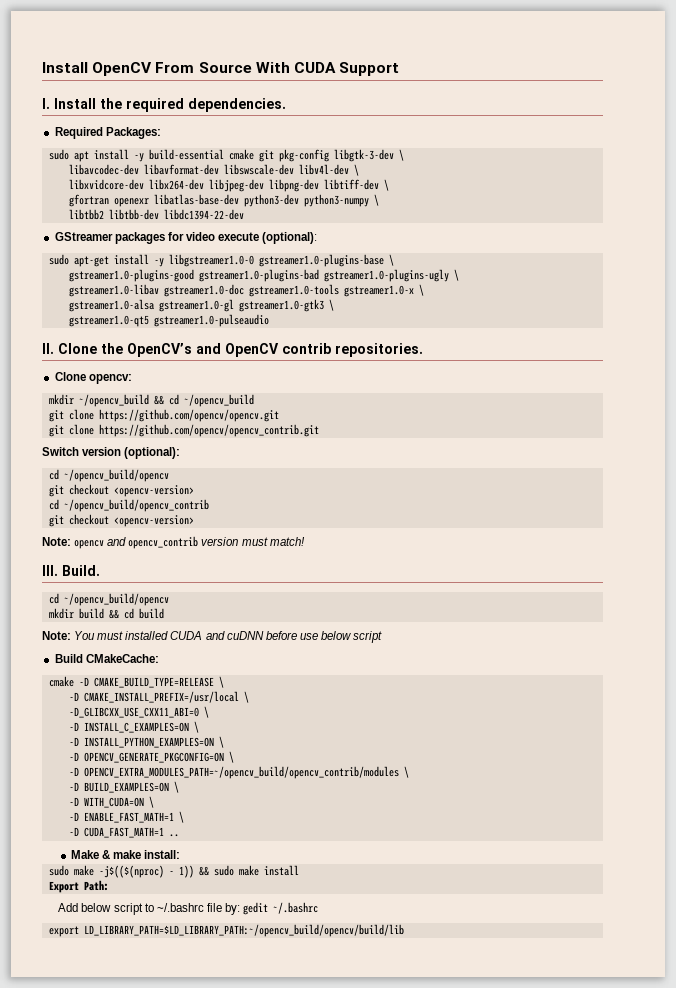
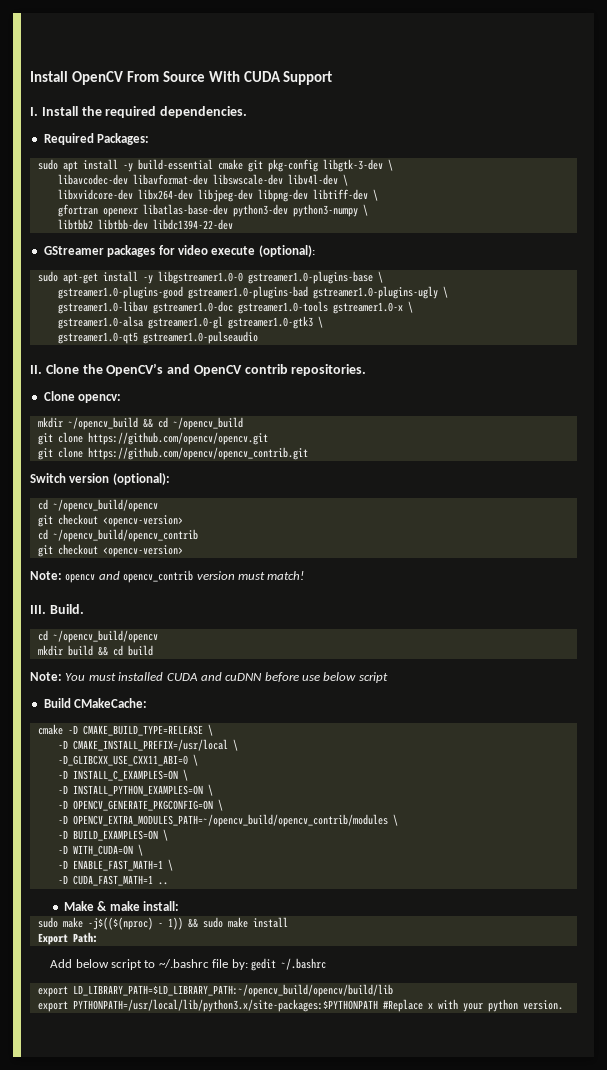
+ export PYTHONPATH=/usr/local/lib/python3.x/site-packages:$PYTHONPATH #Replace x with your python version.

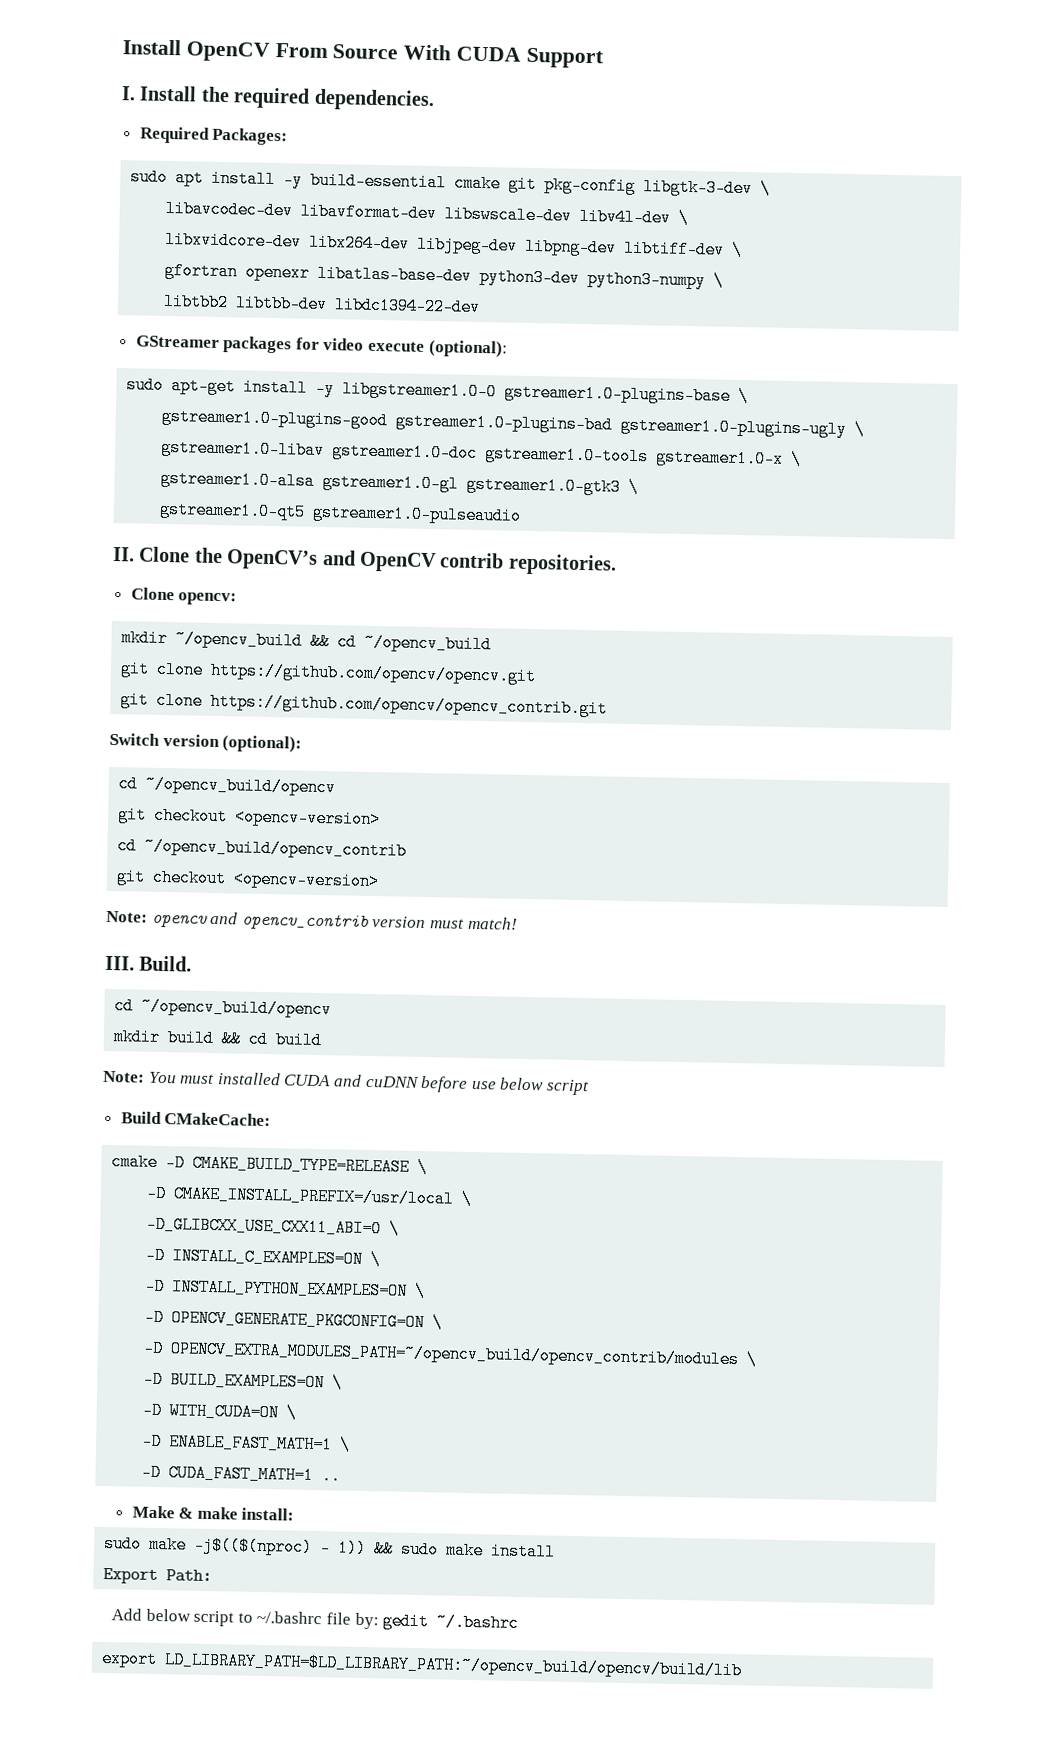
- export PYTHONPATH=/usr/local/lib/python3.x/site-packages:$PYTHONPATH #Replace x with your python version.

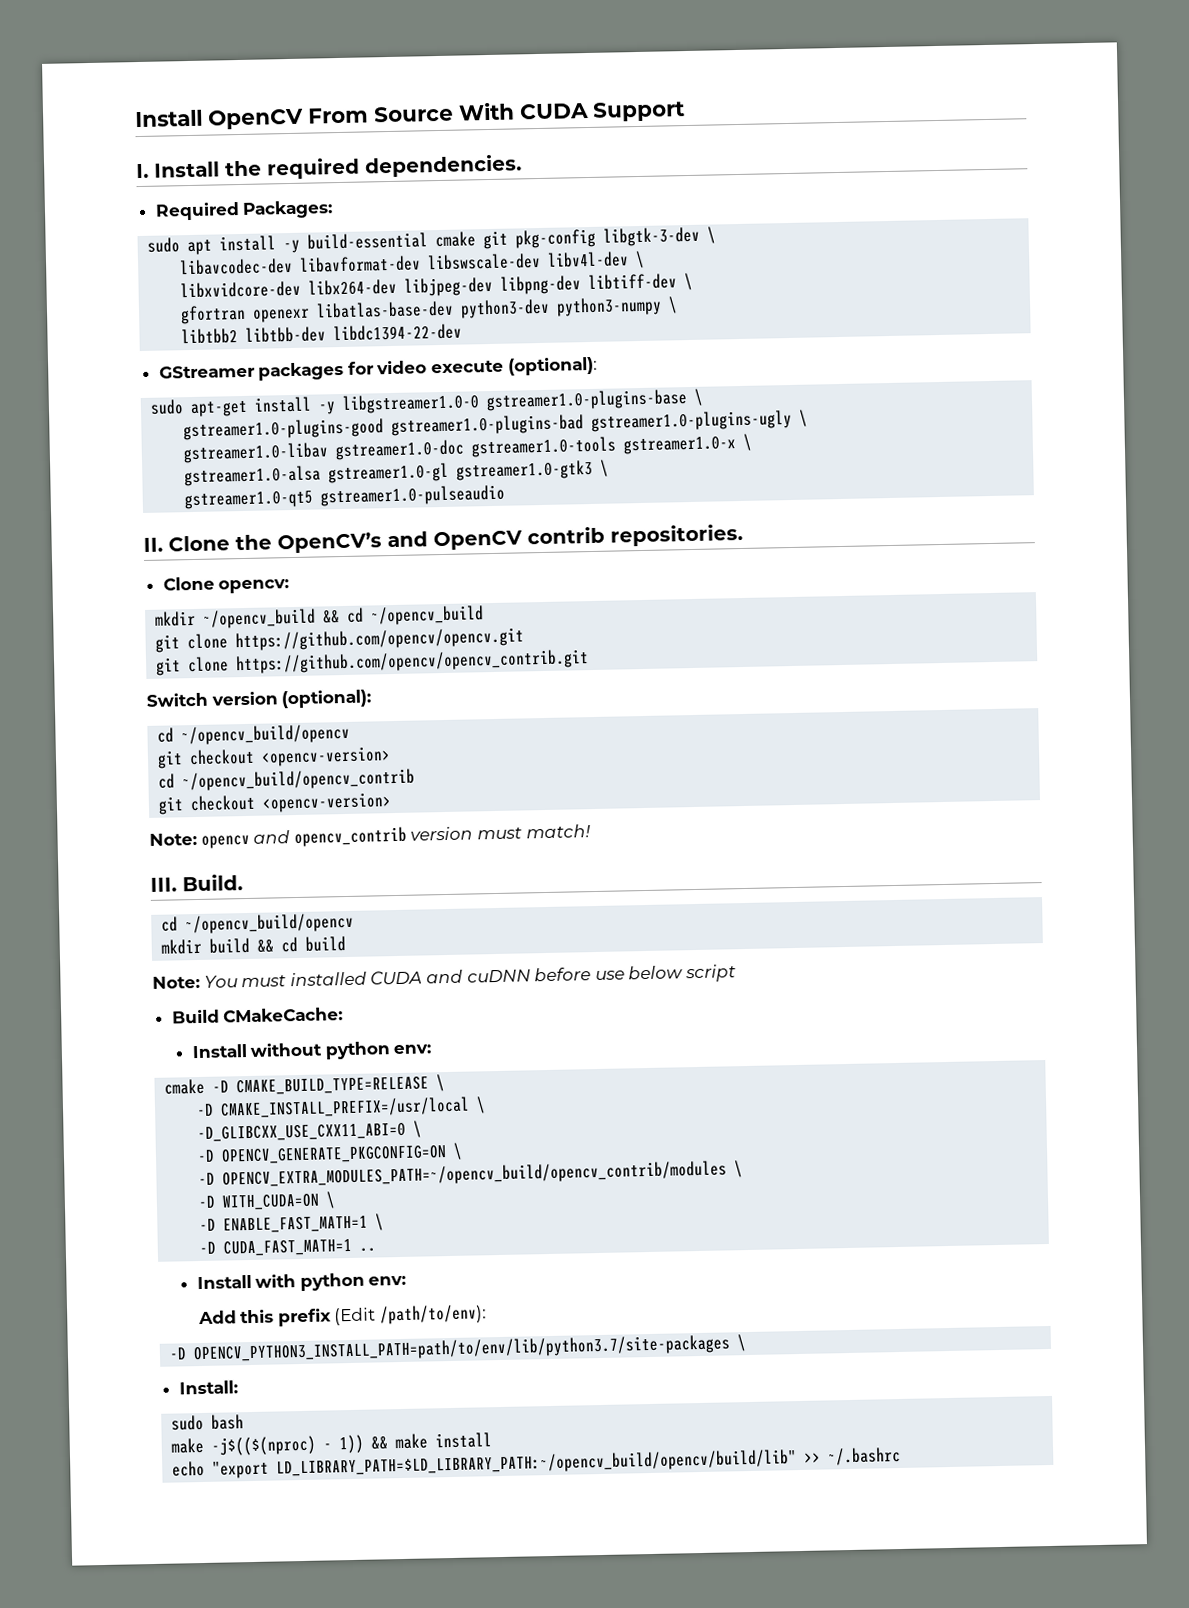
+ Install without python env:
- -D INSTALL_C_EXAMPLES=ON \
- -D INSTALL_PYTHON_EXAMPLES=ON \
- -D BUILD_EXAMPLES=ON \
- Make & make install:
- sudo make -j$(($(nproc) - 1)) && sudo make install
+ Install with python env:
+ Add this prefix (Edit /path/to/env):
+ -D OPENCV_PYTHON3_INSTALL_PATH=path/to/env/lib/python3.7/site-packages \
+ Install:
+ sudo bash
+ make -j$(($(nproc) - 1)) && make install
- Export Path:
- Add below script to ~/.bashrc file by: gedit ~/.bashrc
- export LD_LIBRARY_PATH=$LD_LIBRARY_PATH:~/opencv_build/opencv/build/lib
+ echo "export LD_LIBRARY_PATH=$LD_LIBRARY_PATH:~/opencv_build/opencv/build/lib" >> ~/.bashrc

